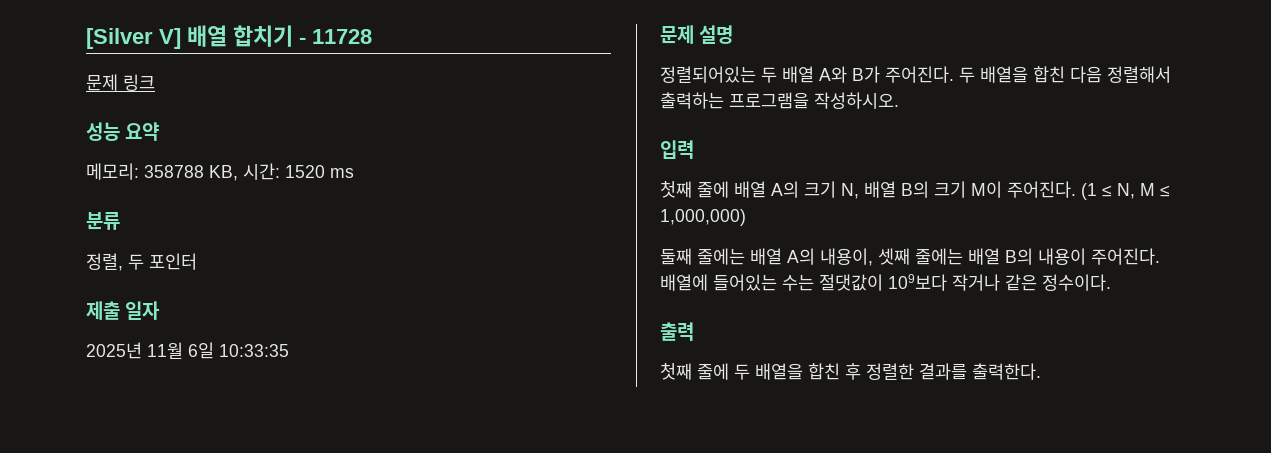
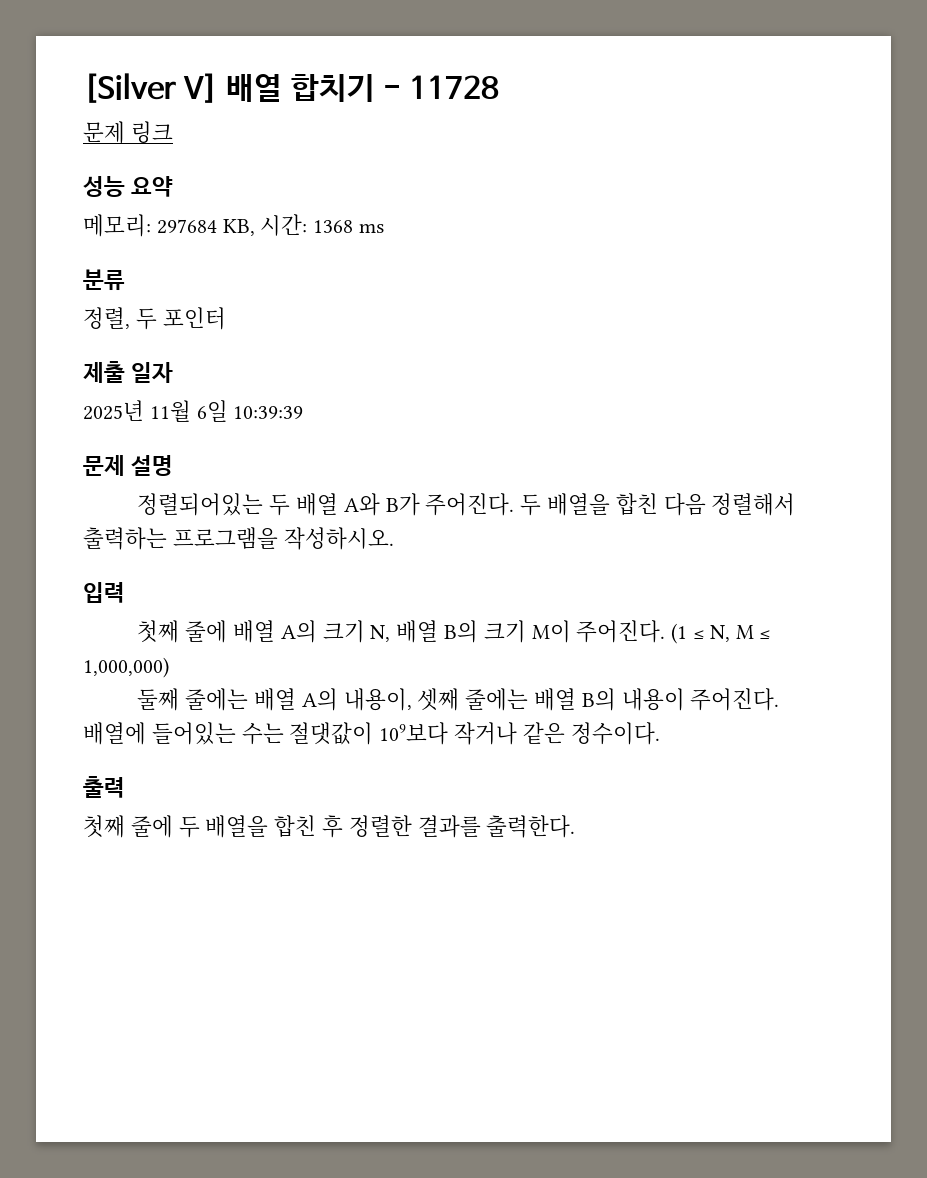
- 메모리: 358788 KB, 시간: 1520 ms
+ 메모리: 297684 KB, 시간: 1368 ms
- 2025년 11월 6일 10:33:35
+ 2025년 11월 6일 10:39:39

